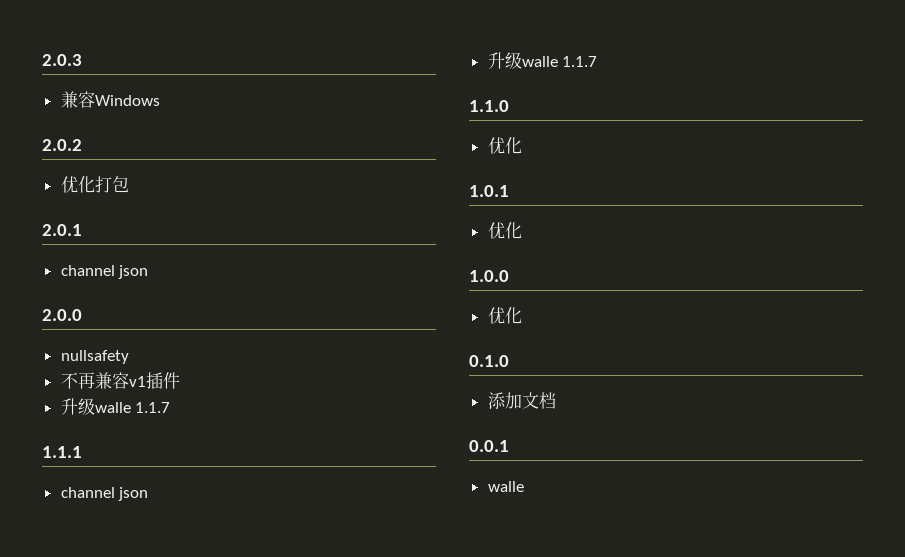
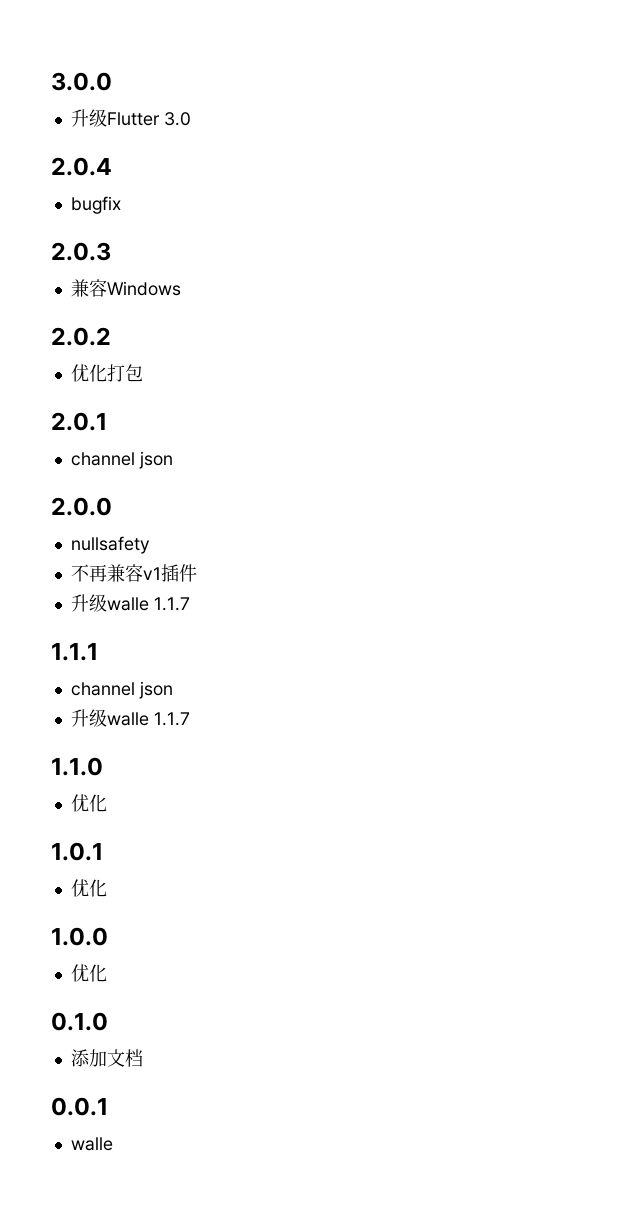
+ 3.0.0
+ 升级Flutter 3.0
+ 2.0.4
+ bugfix

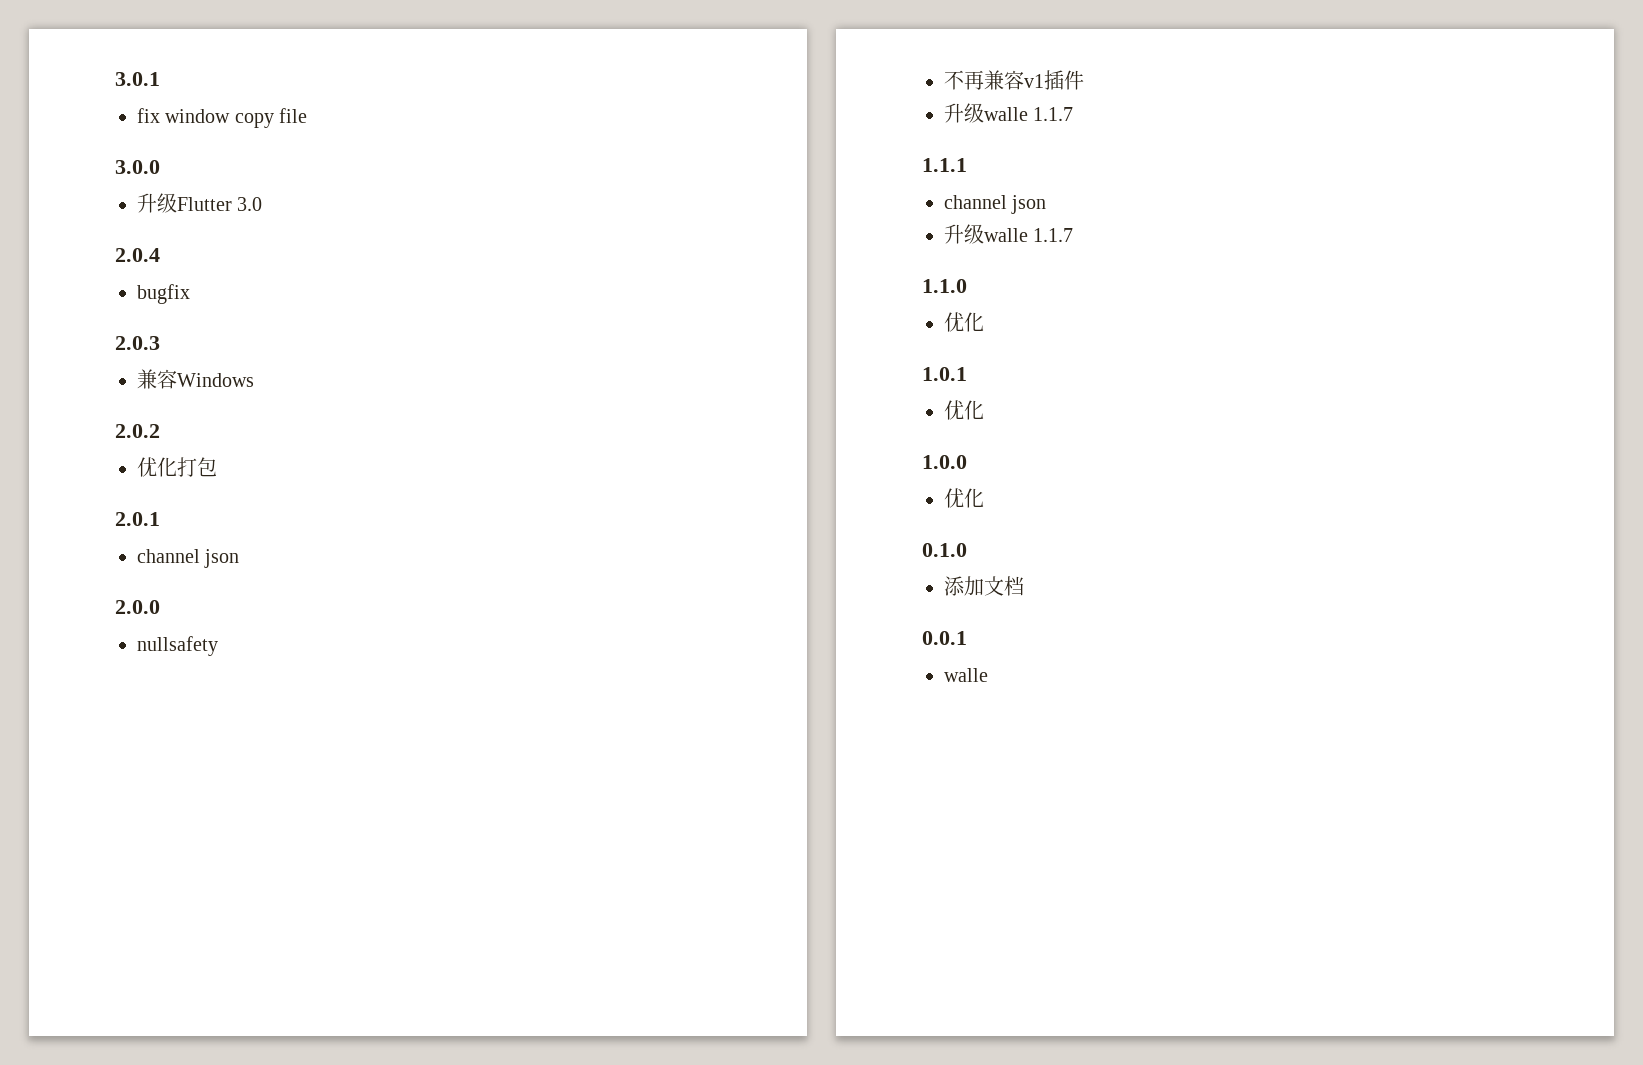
+ 3.0.1
+ fix window copy file

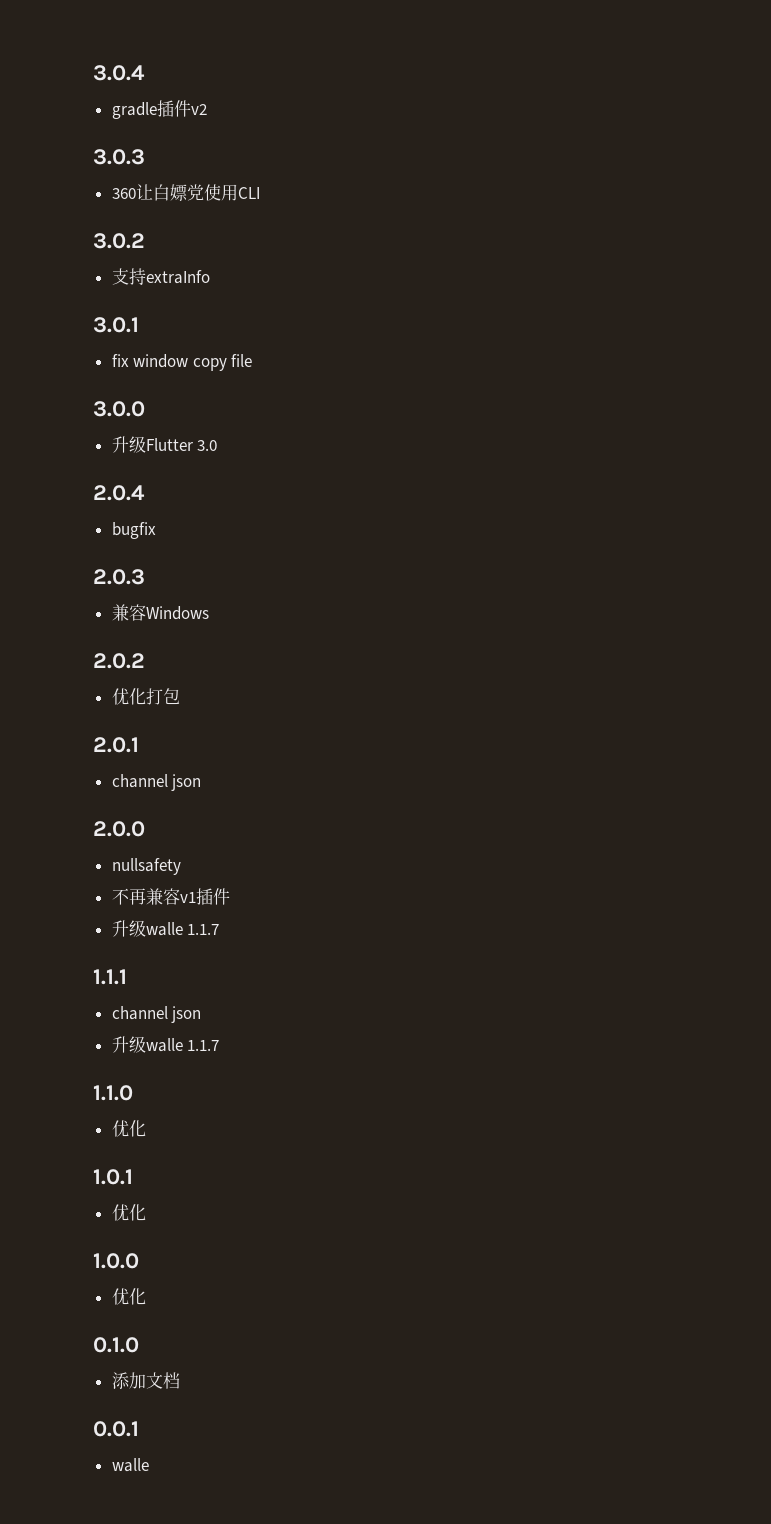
+ 3.0.4
+ gradle插件v2
+ 3.0.3
+ 360让白嫖党使用CLI
+ 3.0.2
+ 支持extraInfo

